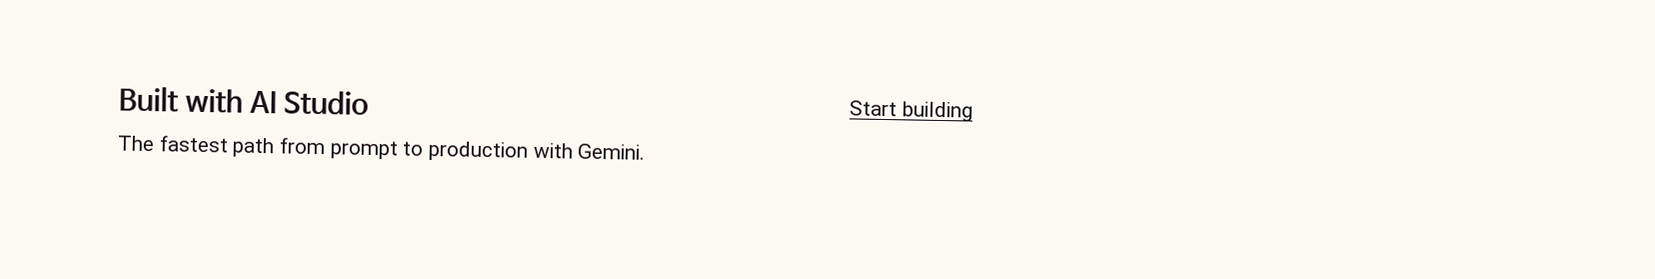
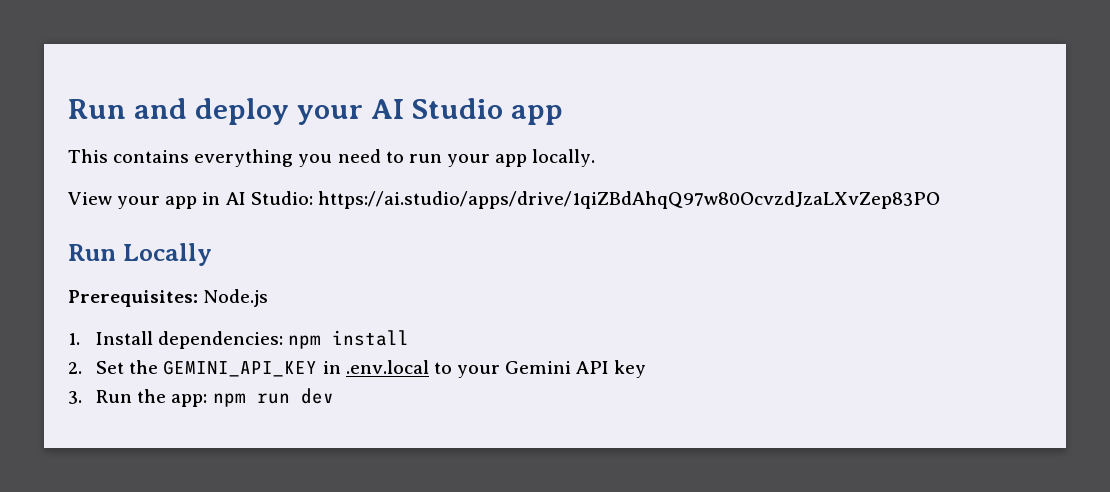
- Built with AI Studio
- The fastest path from prompt to production with Gemini.
- Start building
+ Run and deploy your AI Studio app
+ This contains everything you need to run your app locally.
+ View your app in AI Studio: https://ai.studio/apps/drive/1qiZBdAhqQ97w80OcvzdJzaLXvZep83PO
+ Run Locally
+ Prerequisites: Node.js
+ 1. Install dependencies: npm install
+ 2. Set the GEMINI_API_KEY in .env.local to your Gemini API key
+ 3. Run the app: npm run dev

